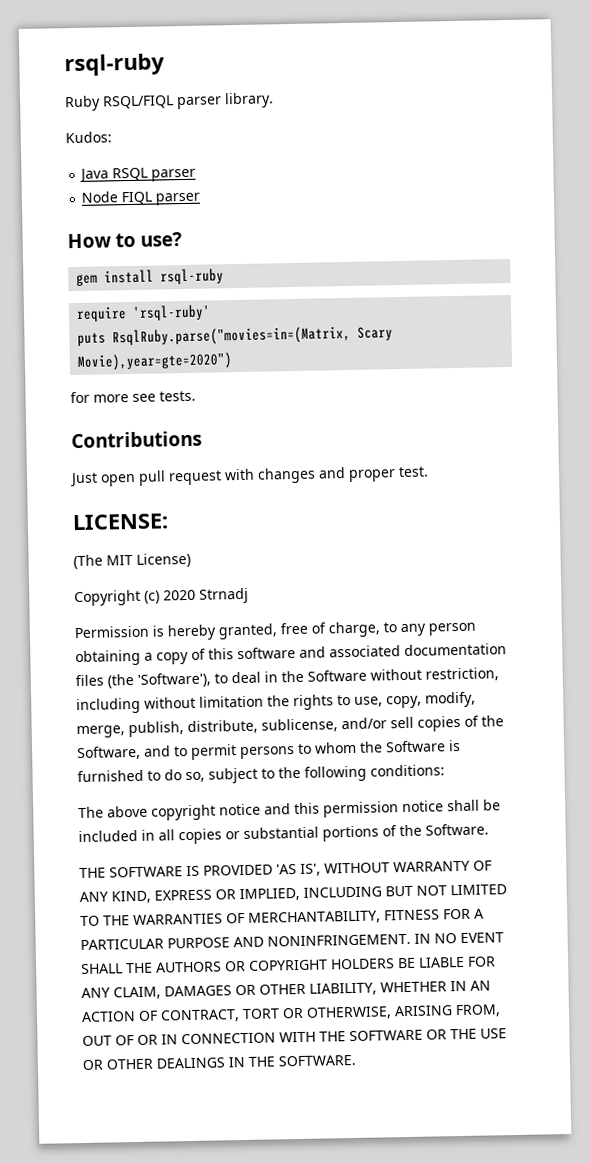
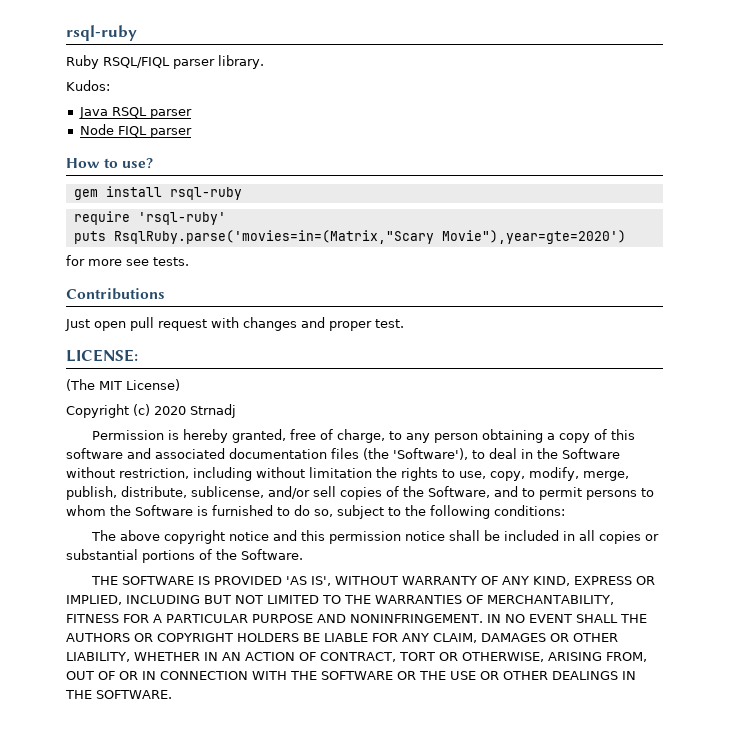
- puts RsqlRuby.parse("movies=in=(Matrix, Scary Movie),year=gte=2020")
+ puts RsqlRuby.parse('movies=in=(Matrix,"Scary Movie"),year=gte=2020')

